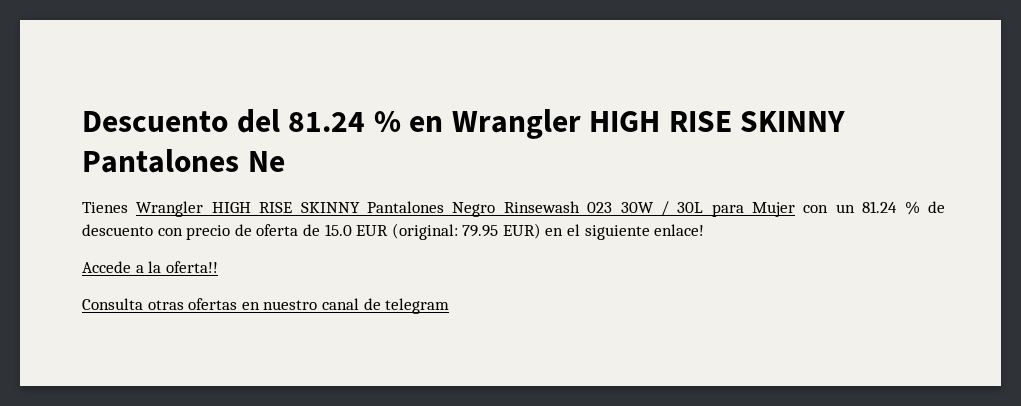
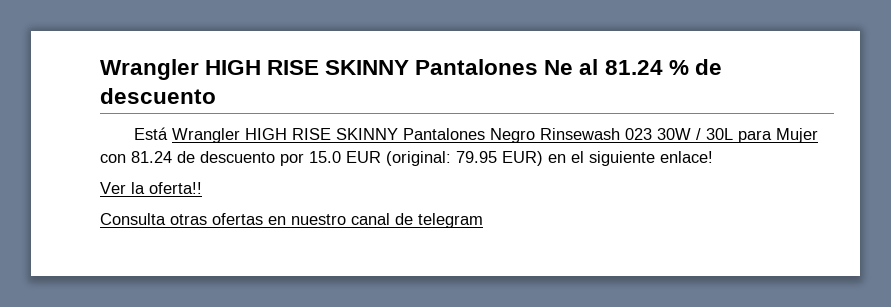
- Descuento del 81.24 % en Wrangler HIGH RISE SKINNY Pantalones Ne
- Tienes Wrangler HIGH RISE SKINNY Pantalones Negro Rinsewash 023 30W / 30L para Mujer con un 81.24 % de descuento con precio de oferta de 15.0 EUR (original: 79.95 EUR) en el siguiente enlace!
+ Wrangler HIGH RISE SKINNY Pantalones Ne al 81.24 % de descuento
+ Está Wrangler HIGH RISE SKINNY Pantalones Negro Rinsewash 023 30W / 30L para Mujer con 81.24 de descuento por 15.0 EUR (original: 79.95 EUR) en el siguiente enlace!
- Accede a la oferta!!
+ Ver la oferta!!

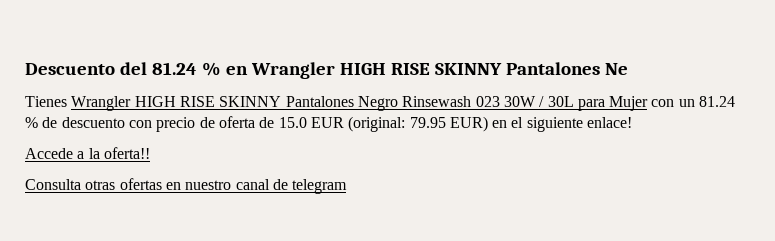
- Wrangler HIGH RISE SKINNY Pantalones Ne al 81.24 % de descuento
- Está Wrangler HIGH RISE SKINNY Pantalones Negro Rinsewash 023 30W / 30L para Mujer con 81.24 de descuento por 15.0 EUR (original: 79.95 EUR) en el siguiente enlace!
+ Descuento del 81.24 % en Wrangler HIGH RISE SKINNY Pantalones Ne
+ Tienes Wrangler HIGH RISE SKINNY Pantalones Negro Rinsewash 023 30W / 30L para Mujer con un 81.24 % de descuento con precio de oferta de 15.0 EUR (original: 79.95 EUR) en el siguiente enlace!
- Ver la oferta!!
+ Accede a la oferta!!

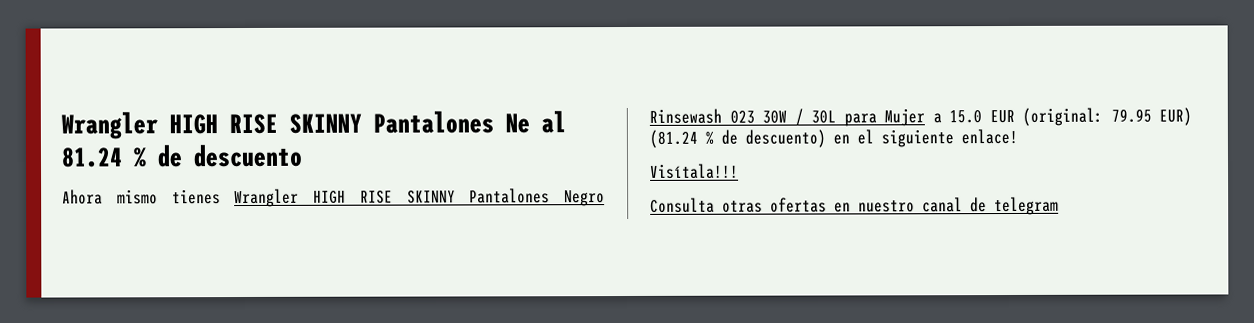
- Descuento del 81.24 % en Wrangler HIGH RISE SKINNY Pantalones Ne
- Tienes Wrangler HIGH RISE SKINNY Pantalones Negro Rinsewash 023 30W / 30L para Mujer con un 81.24 % de descuento con precio de oferta de 15.0 EUR (original: 79.95 EUR) en el siguiente enlace!
+ Wrangler HIGH RISE SKINNY Pantalones Ne al 81.24 % de descuento
+ Ahora mismo tienes Wrangler HIGH RISE SKINNY Pantalones Negro Rinsewash 023 30W / 30L para Mujer a 15.0 EUR (original: 79.95 EUR) (81.24 % de descuento) en el siguiente enlace!
- Accede a la oferta!!
+ Visítala!!!

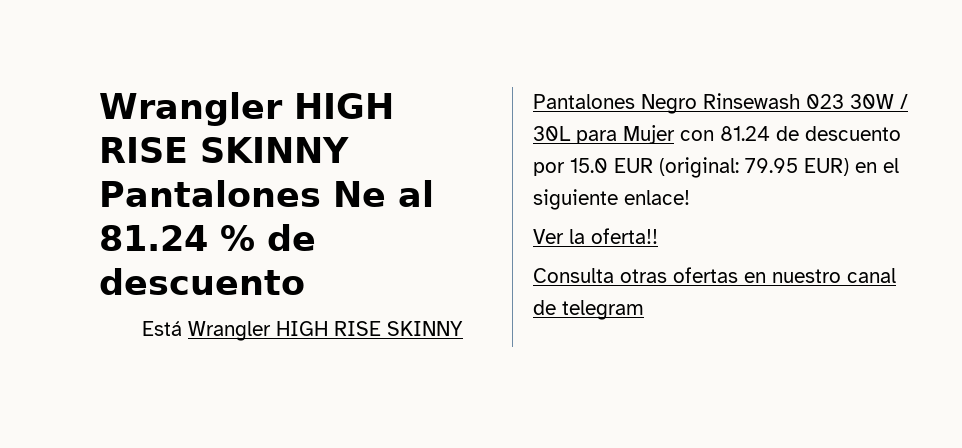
- Ahora mismo tienes Wrangler HIGH RISE SKINNY Pantalones Negro Rinsewash 023 30W / 30L para Mujer a 15.0 EUR (original: 79.95 EUR) (81.24 % de descuento) en el siguiente enlace!
+ Está Wrangler HIGH RISE SKINNY Pantalones Negro Rinsewash 023 30W / 30L para Mujer con 81.24 de descuento por 15.0 EUR (original: 79.95 EUR) en el siguiente enlace!
- Visítala!!!
+ Ver la oferta!!

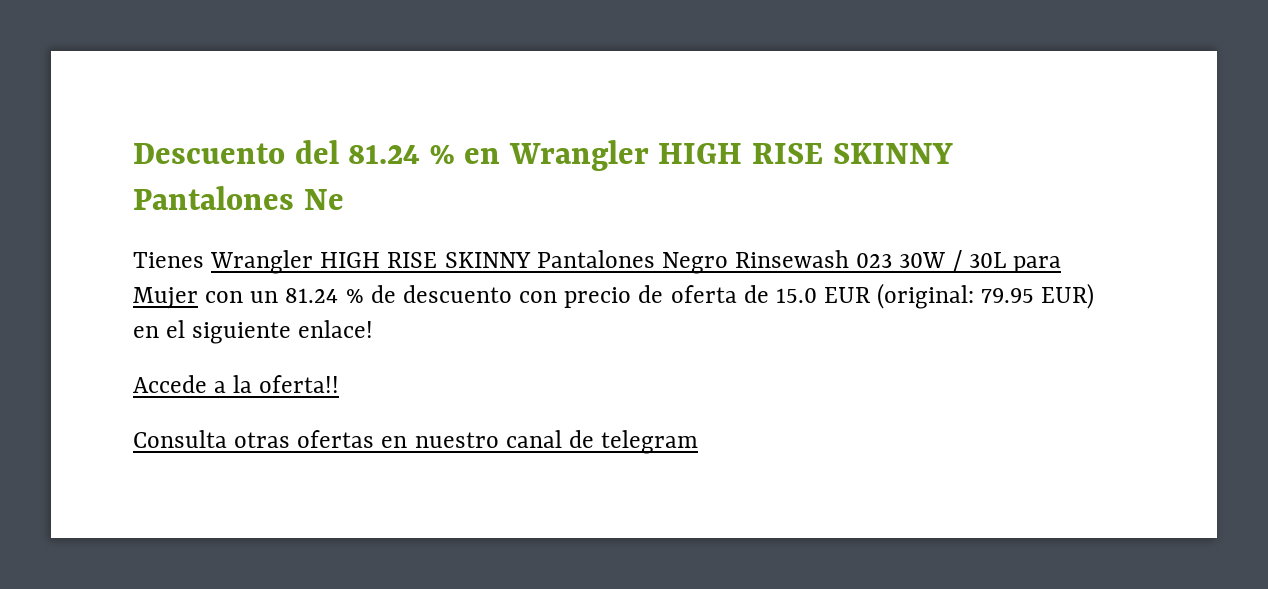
- Wrangler HIGH RISE SKINNY Pantalones Ne al 81.24 % de descuento
- Está Wrangler HIGH RISE SKINNY Pantalones Negro Rinsewash 023 30W / 30L para Mujer con 81.24 de descuento por 15.0 EUR (original: 79.95 EUR) en el siguiente enlace!
+ Descuento del 81.24 % en Wrangler HIGH RISE SKINNY Pantalones Ne
+ Tienes Wrangler HIGH RISE SKINNY Pantalones Negro Rinsewash 023 30W / 30L para Mujer con un 81.24 % de descuento con precio de oferta de 15.0 EUR (original: 79.95 EUR) en el siguiente enlace!
- Ver la oferta!!
+ Accede a la oferta!!

